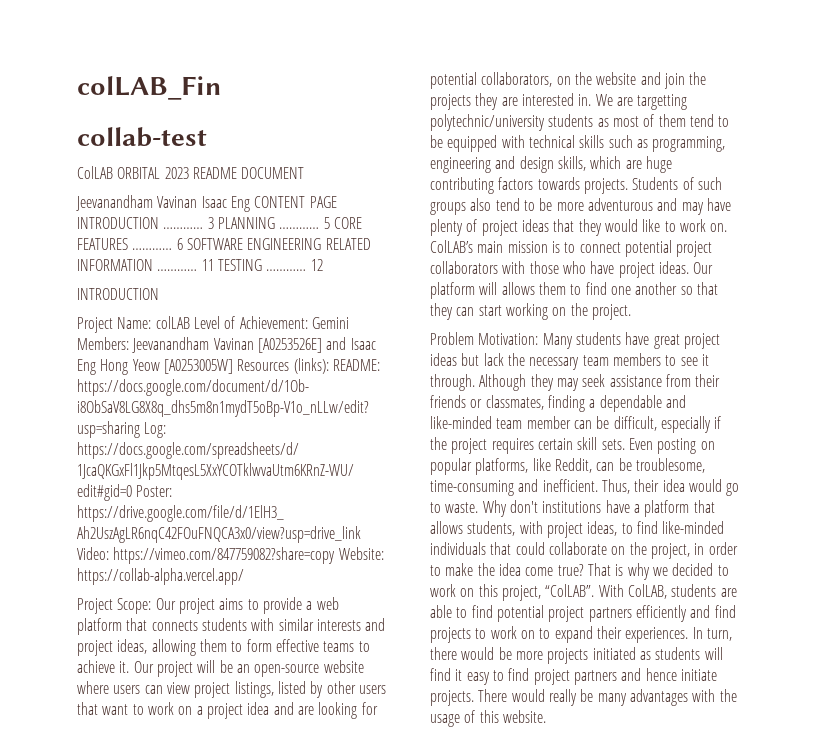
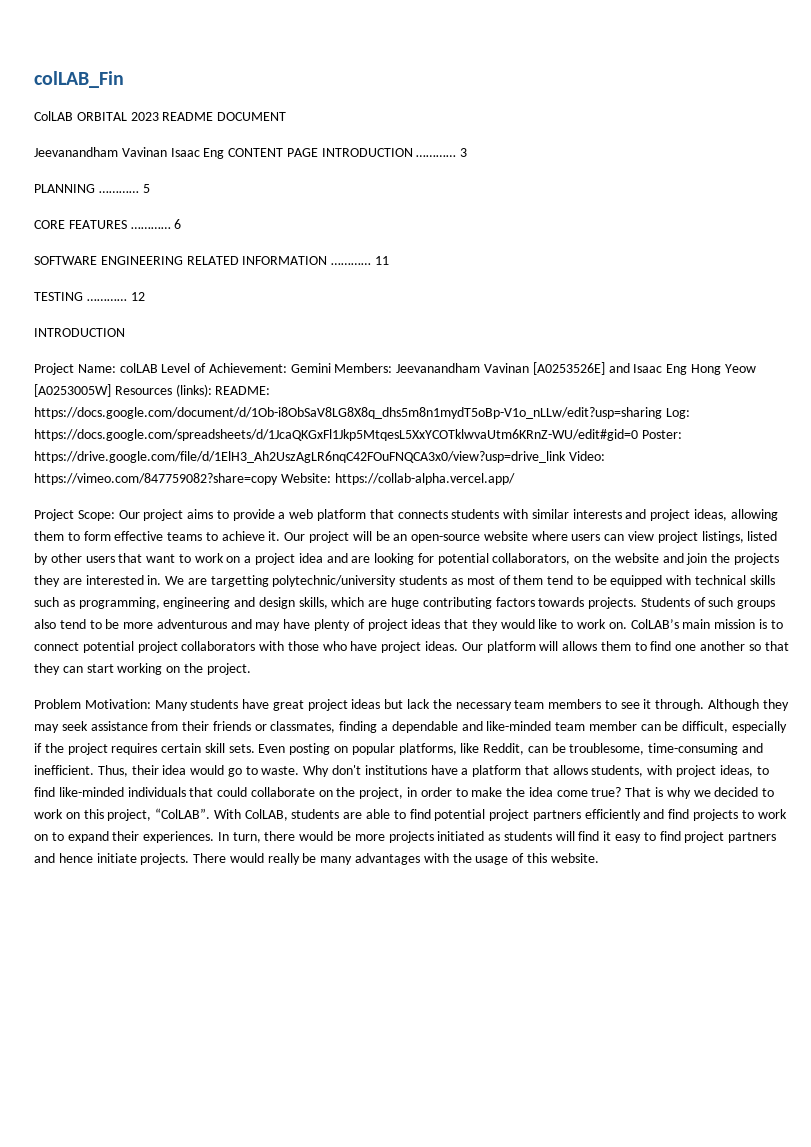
- collab-test
- 3 PLANNING …………
+ 3
+ PLANNING …………
- 5 CORE FEATURES …………
+ 5
+ CORE FEATURES …………
- 6 SOFTWARE ENGINEERING RELATED INFORMATION …………
+ 6
+ SOFTWARE ENGINEERING RELATED INFORMATION …………
- 11 TESTING …………
+ 11
+ TESTING …………

